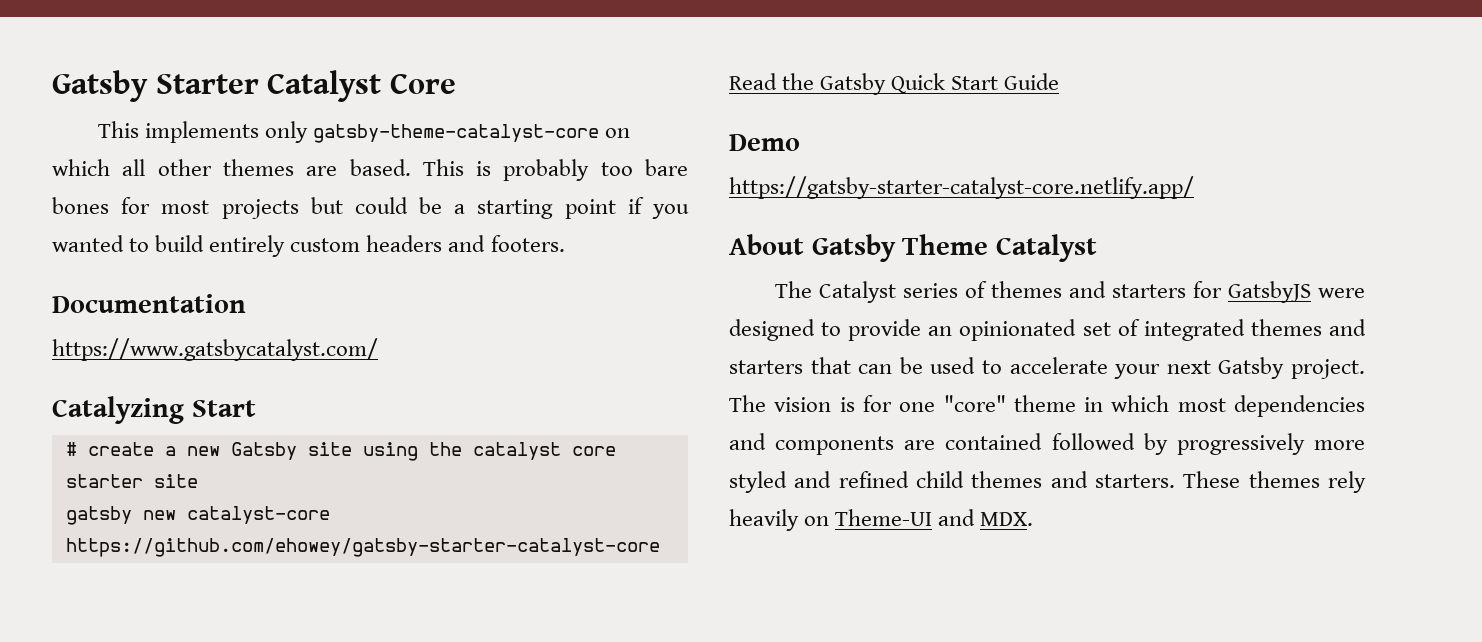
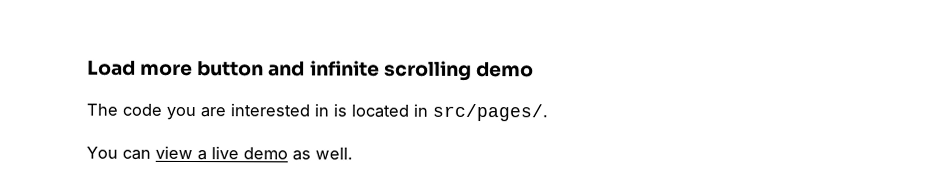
- Gatsby Starter Catalyst Core
- This implements only gatsby-theme-catalyst-core on which all other themes are based. This is probably too bare bones for most projects but could be a starting point if you wanted to build entirely custom headers and footers.
- Documentation
- https://www.gatsbycatalyst.com/
- Catalyzing Start
- # create a new Gatsby site using the catalyst core starter site
- gatsby new catalyst-core https://github.com/ehowey/gatsby-starter-catalyst-core
- Read the Gatsby Quick Start Guide
- Demo
- https://gatsby-starter-catalyst-core.netlify.app/
- About Gatsby Theme Catalyst
- The Catalyst series of themes and starters for GatsbyJS were designed to provide an opinionated set of integrated themes and starters that can be used to accelerate your next Gatsby project. The vision is for one "core" theme in which most dependencies and components are contained followed by progressively more styled and refined child themes and starters. These themes rely heavily on Theme-UI and MDX.
+ Load more button and infinite scrolling demo
+ The code you are interested in is located in src/pages/.
+ You can view a live demo as well.

